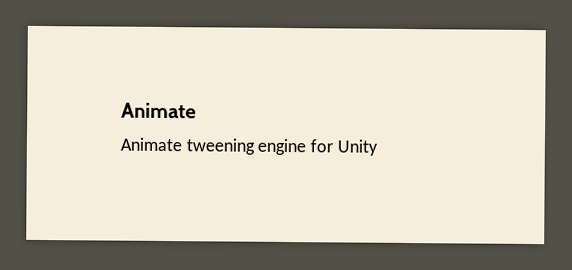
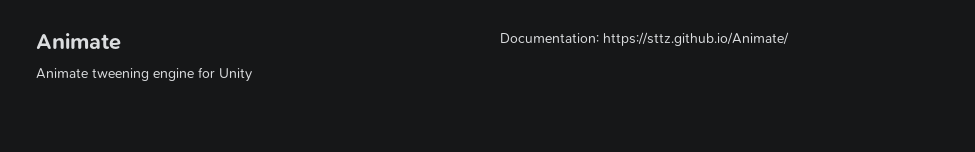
+ Documentation: https://sttz.github.io/Animate/

